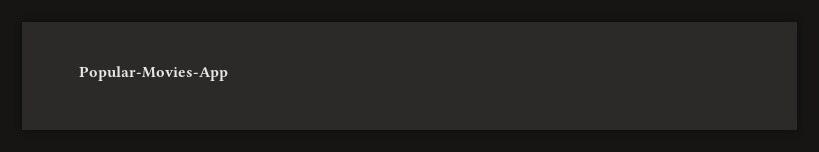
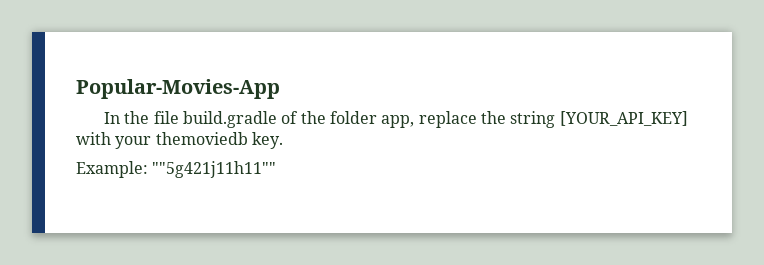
+ In the file build.gradle of the folder app, replace the string [YOUR_API_KEY] with your themoviedb key.
+ Example: ""5g421j11h11""

